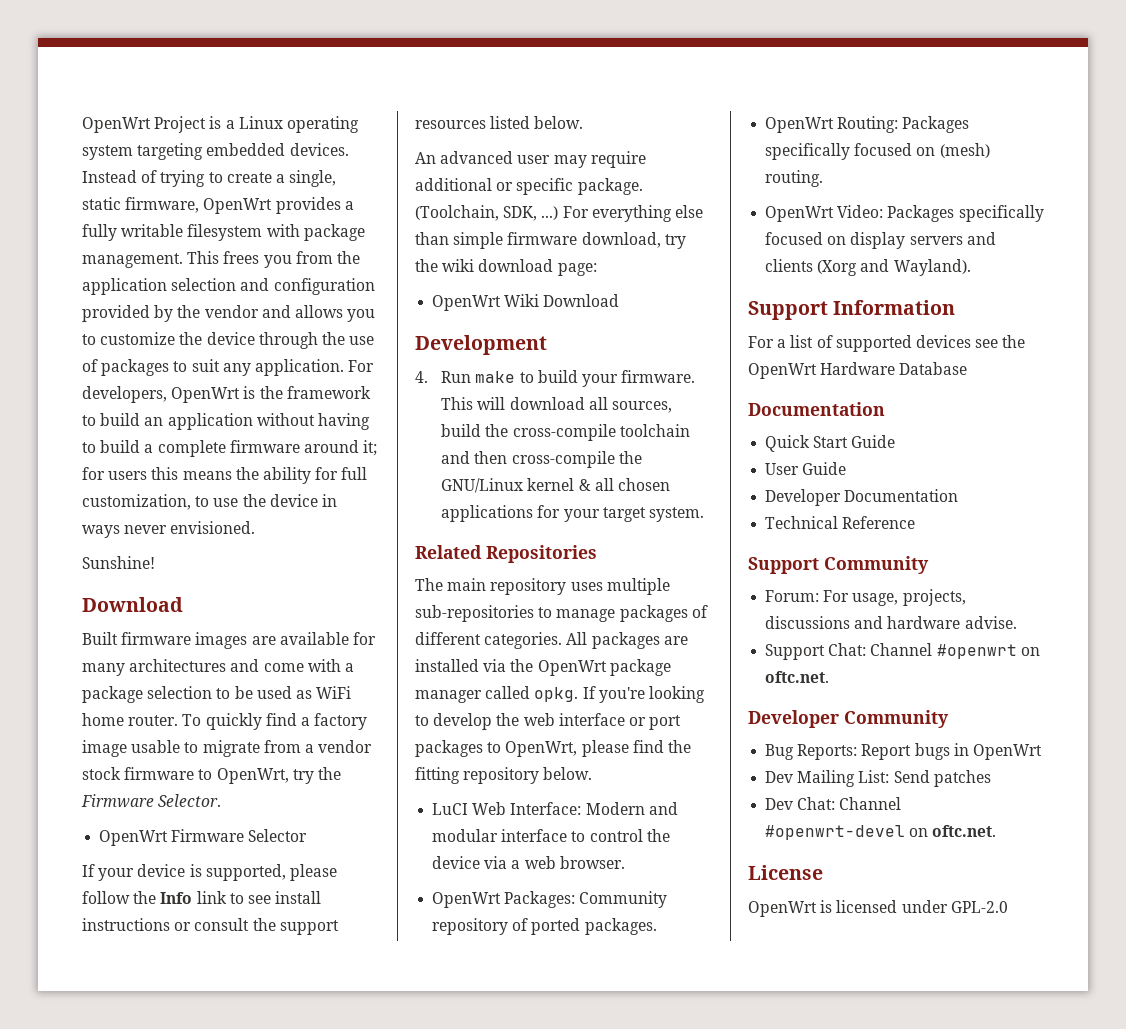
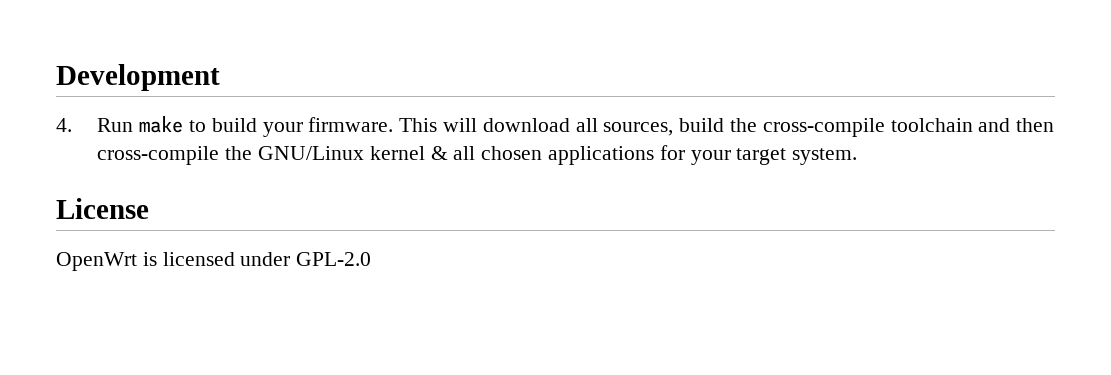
- OpenWrt Project is a Linux operating system targeting embedded devices. Instead of trying to create a single, static firmware, OpenWrt provides a fully writable filesystem with package management. This frees you from the application selection and configuration provided by the vendor and allows you to customize the device through the use of packages to suit any application. For developers, OpenWrt is the framework to build an application without having to build a complete firmware around it; for users this means the ability for full customization, to use the device in ways never envisioned.
- Sunshine!
- Download
- Built firmware images are available for many architectures and come with a package selection to be used as WiFi home router. To quickly find a factory image usable to migrate from a vendor stock firmware to OpenWrt, try the Firmware Selector.
- OpenWrt Firmware Selector
- If your device is supported, please follow the Info link to see install instructions or consult the support resources listed below.
- An advanced user may require additional or specific package. (Toolchain, SDK, ...) For everything else than simple firmware download, try the wiki download page:
- OpenWrt Wiki Download
- Related Repositories
- The main repository uses multiple sub-repositories to manage packages of different categories. All packages are installed via the OpenWrt package manager called opkg. If you're looking to develop the web interface or port packages to OpenWrt, please find the fitting repository below.
- LuCI Web Interface: Modern and modular interface to control the device via a web browser.
- OpenWrt Packages: Community repository of ported packages.
- OpenWrt Routing: Packages specifically focused on (mesh) routing.
- OpenWrt Video: Packages specifically focused on display servers and clients (Xorg and Wayland).
- Support Information
- For a list of supported devices see the OpenWrt Hardware Database
- Documentation
- Quick Start Guide
- User Guide
- Developer Documentation
- Technical Reference
- Support Community
- Forum: For usage, projects, discussions and hardware advise.
- Support Chat: Channel #openwrt on oftc.net.
- Developer Community
- Bug Reports: Report bugs in OpenWrt
- Dev Mailing List: Send patches
- Dev Chat: Channel #openwrt-devel on oftc.net.

